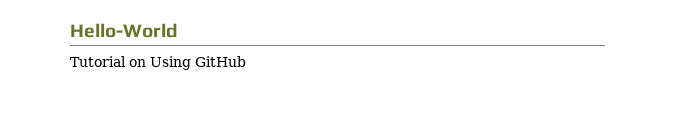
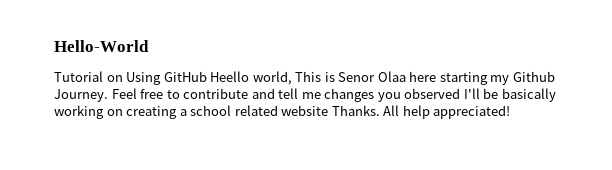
- Tutorial on Using GitHub
+ Tutorial on Using GitHub Heello world, This is Senor Olaa here starting my Github Journey. Feel free to contribute and tell me changes you observed I'll be basically working on creating a school related website Thanks. All help appreciated!

